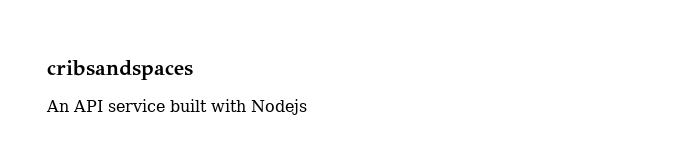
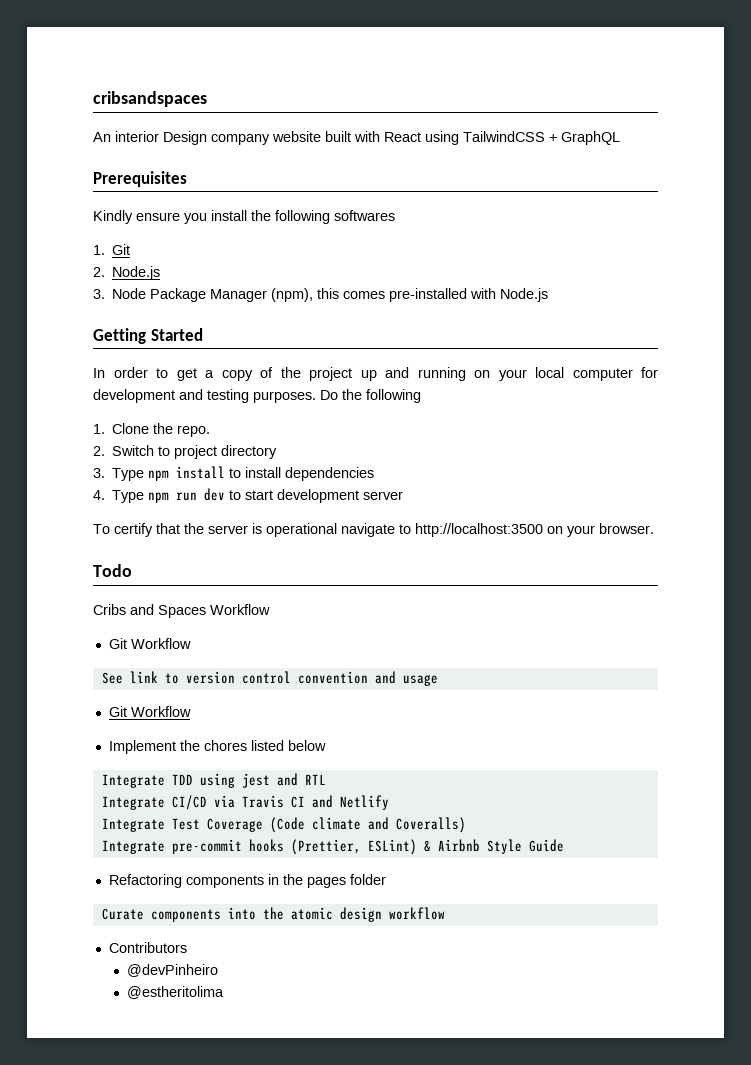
- An API service built with Nodejs
+ An interior Design company website built with React using TailwindCSS + GraphQL
+ Prerequisites
+ Kindly ensure you install the following softwares
+ 1. Git
+ 2. Node.js
+ 3. Node Package Manager (npm), this comes pre-installed with Node.js
+ Getting Started
+ In order to get a copy of the project up and running on your local computer for development and testing purposes. Do the following
+ 1. Clone the repo.
+ 2. Switch to project directory
+ 3. Type npm install to install dependencies
+ 4. Type npm run dev to start development server
+ To certify that the server is operational navigate to http://localhost:3500 on your browser.
+ Todo
+ Cribs and Spaces Workflow
+ Git Workflow
+ See link to version control convention and usage
+ Git Workflow
+ Implement the chores listed below
+ Integrate TDD using jest and RTL
+ Integrate CI/CD via Travis CI and Netlify
+ Integrate Test Coverage (Code climate and Coveralls)
+ Integrate pre-commit hooks (Prettier, ESLint) & Airbnb Style Guide
+ Refactoring components in the pages folder
+ Curate components into the atomic design workflow
+ Contributors
+ @devPinheiro
+ @estheritolima

